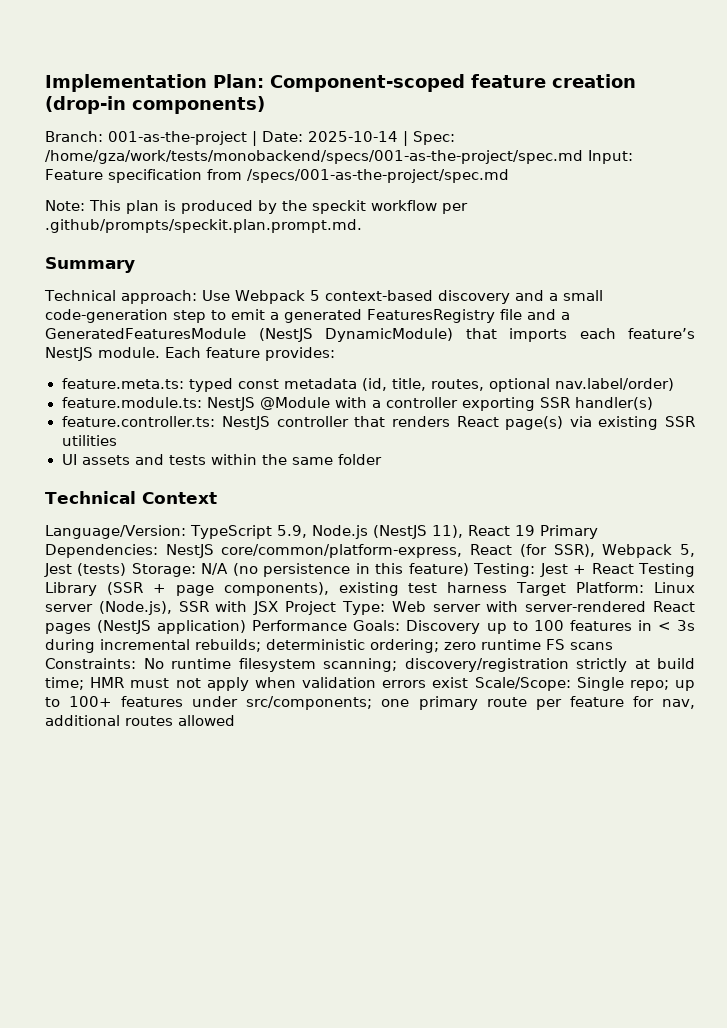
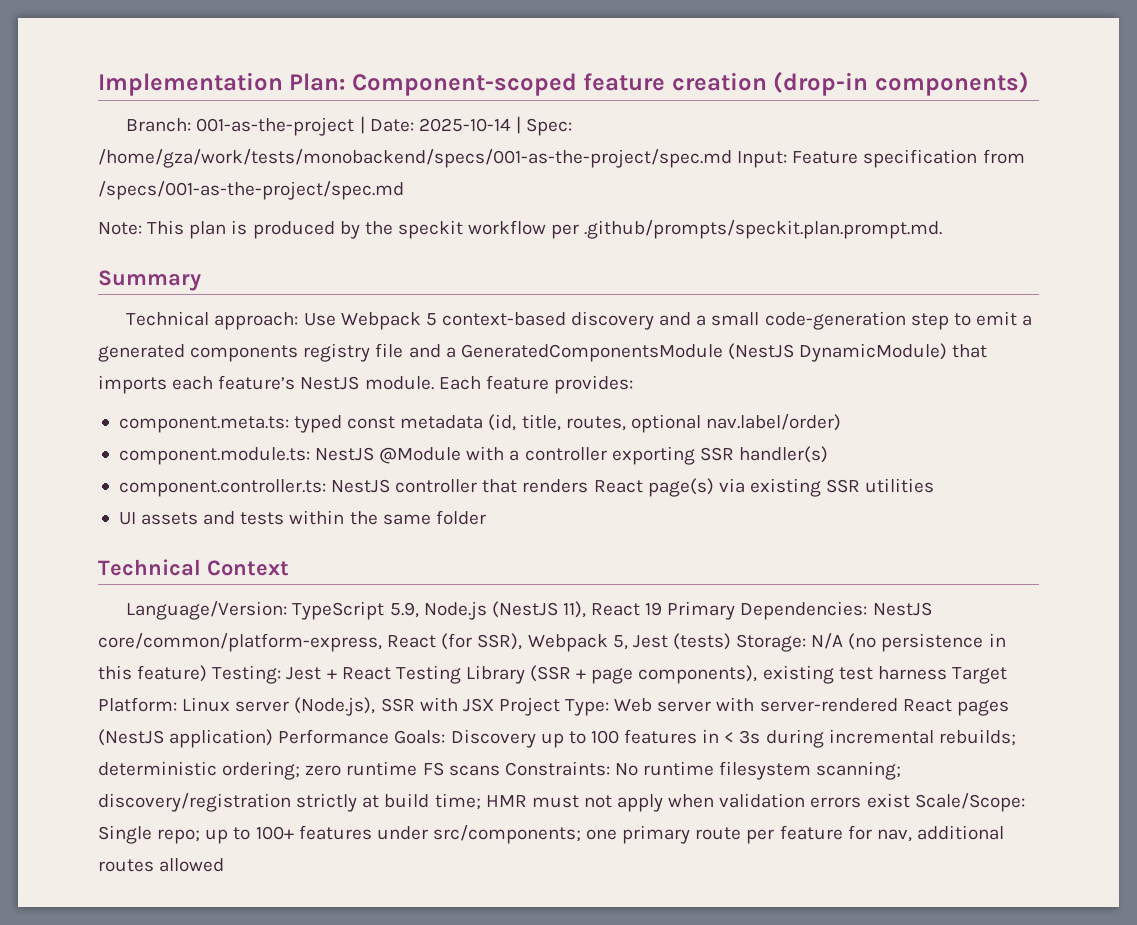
- Technical approach: Use Webpack 5 context-based discovery and a small code-generation step to emit a generated FeaturesRegistry file and a GeneratedFeaturesModule (NestJS DynamicModule) that imports each feature’s NestJS module.
+ Technical approach: Use Webpack 5 context-based discovery and a small code-generation step to emit a generated components registry file and a GeneratedComponentsModule (NestJS DynamicModule) that imports each feature’s NestJS module.
- feature.meta.ts: typed const metadata (id, title, routes, optional nav.label/order)
+ component.meta.ts: typed const metadata (id, title, routes, optional nav.label/order)
- feature.module.ts: NestJS @Module with a controller exporting SSR handler(s)
+ component.module.ts: NestJS @Module with a controller exporting SSR handler(s)
- feature.controller.ts: NestJS controller that renders React page(s) via existing SSR utilities
+ component.controller.ts: NestJS controller that renders React page(s) via existing SSR utilities

